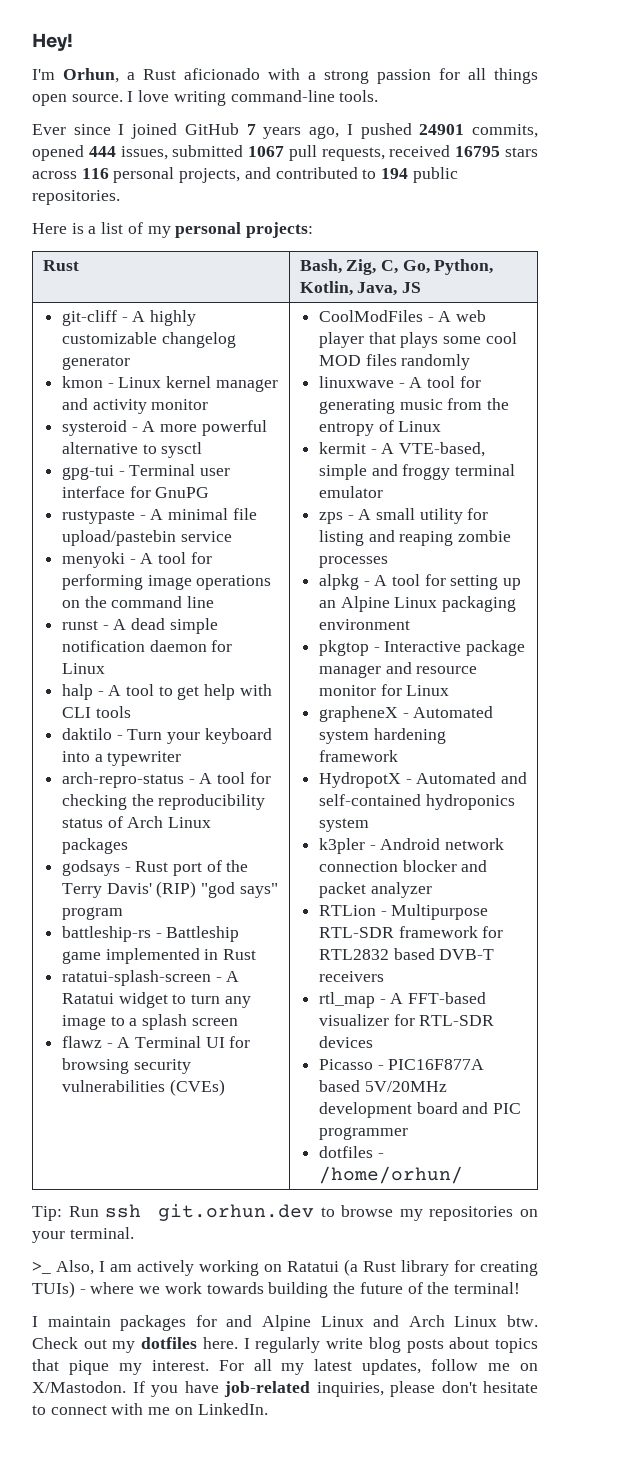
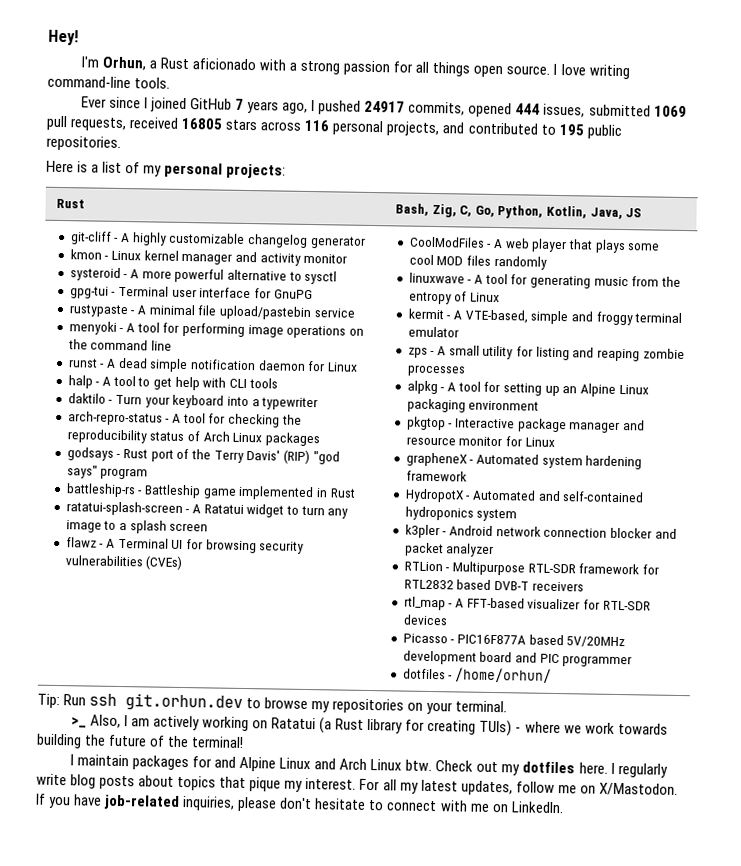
- Ever since I joined GitHub 7 years ago, I pushed 24901 commits, opened 444 issues, submitted 1067 pull requests, received 16795 stars across 116 personal projects, and contributed to 194 public repositories.
+ Ever since I joined GitHub 7 years ago, I pushed 24917 commits, opened 444 issues, submitted 1069 pull requests, received 16805 stars across 116 personal projects, and contributed to 195 public repositories.

